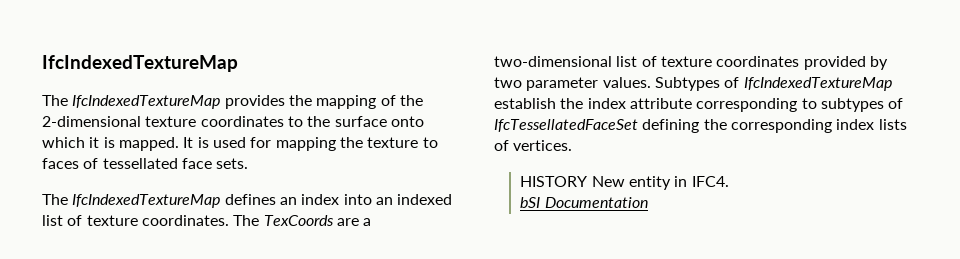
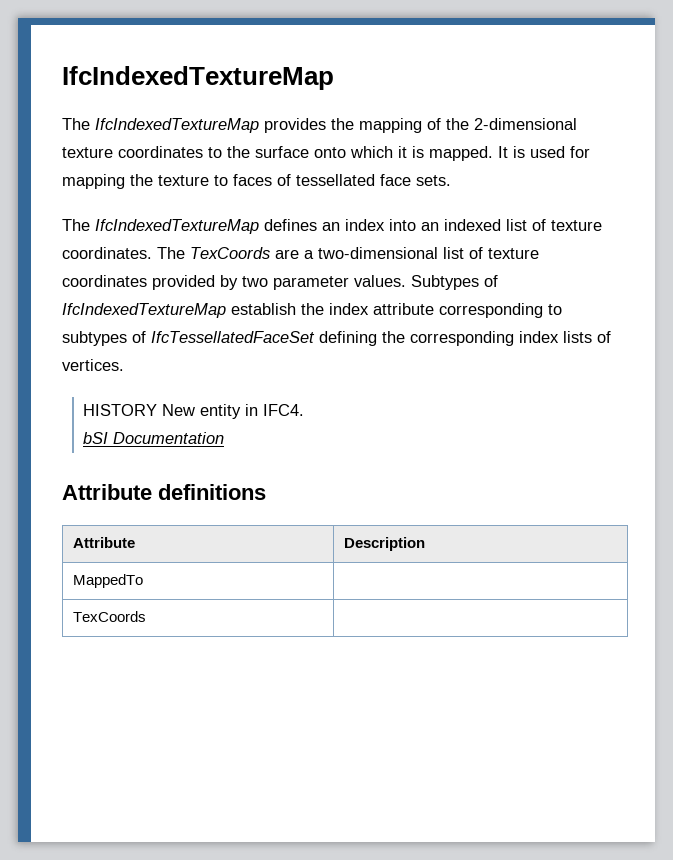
+ Attribute definitions
+ Attribute | Description
+ MappedTo |
+ TexCoords |

